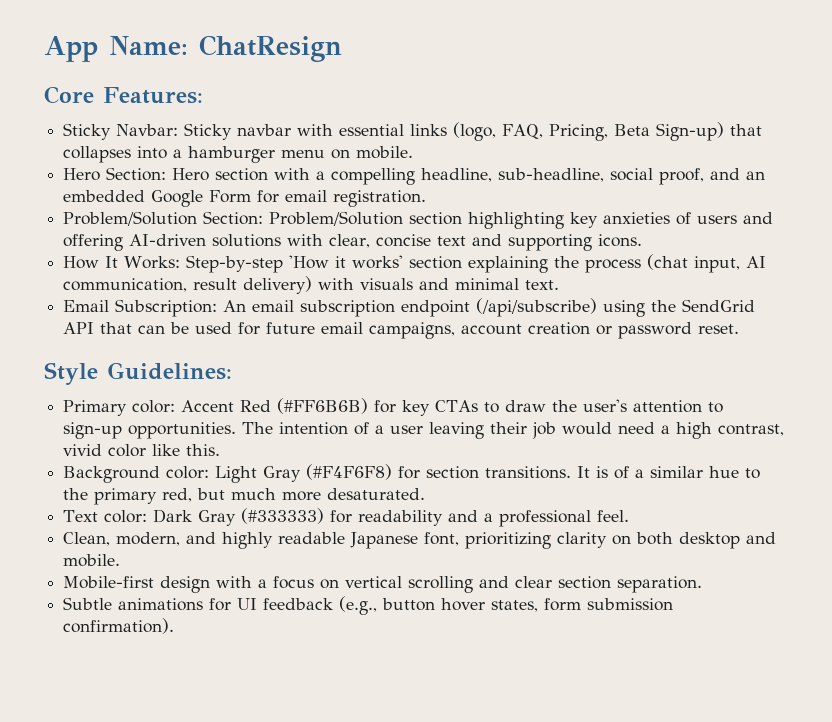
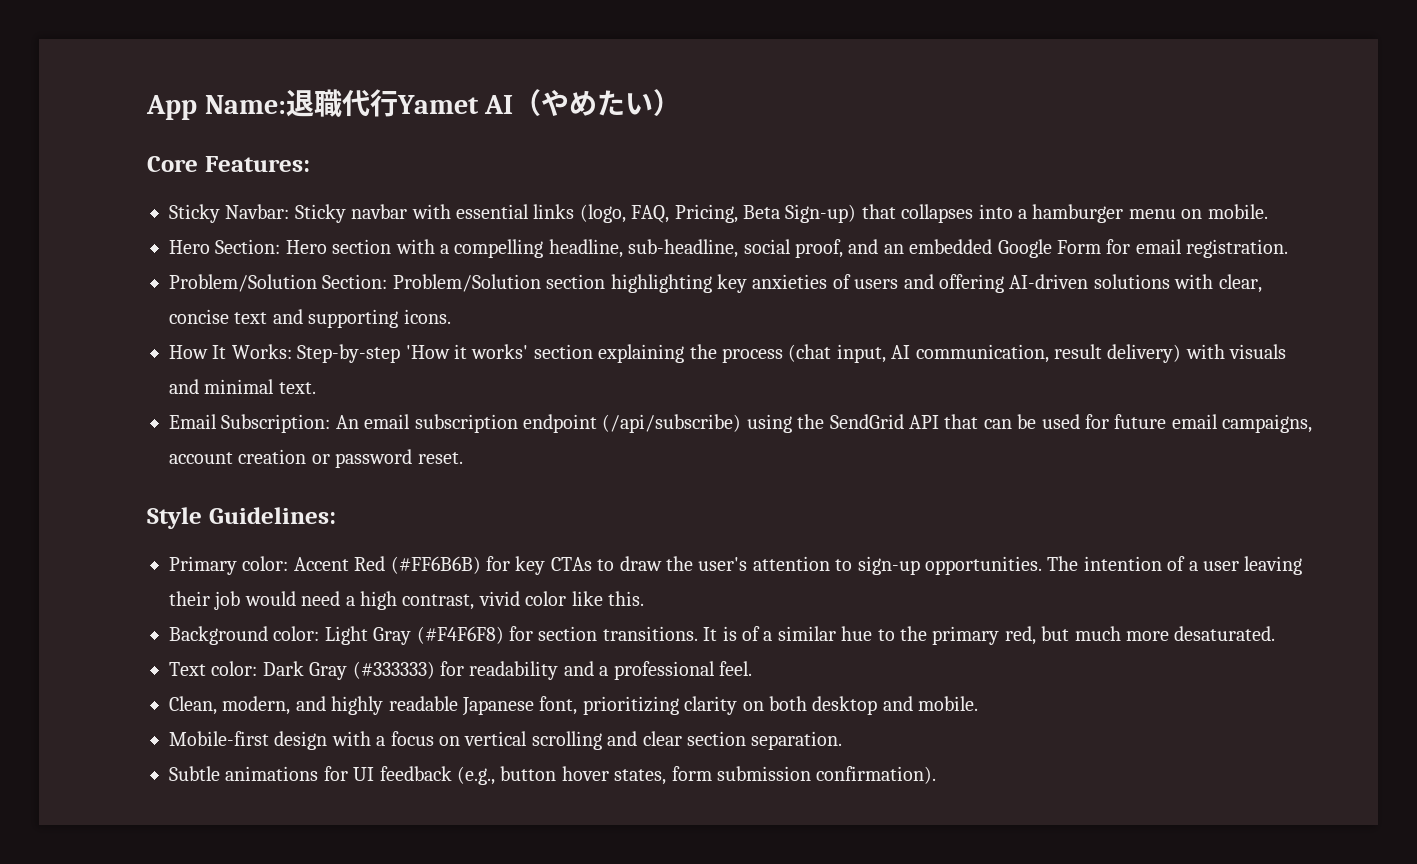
- App Name: ChatResign
+ App Name:退職代行Yamet AI（やめたい）

